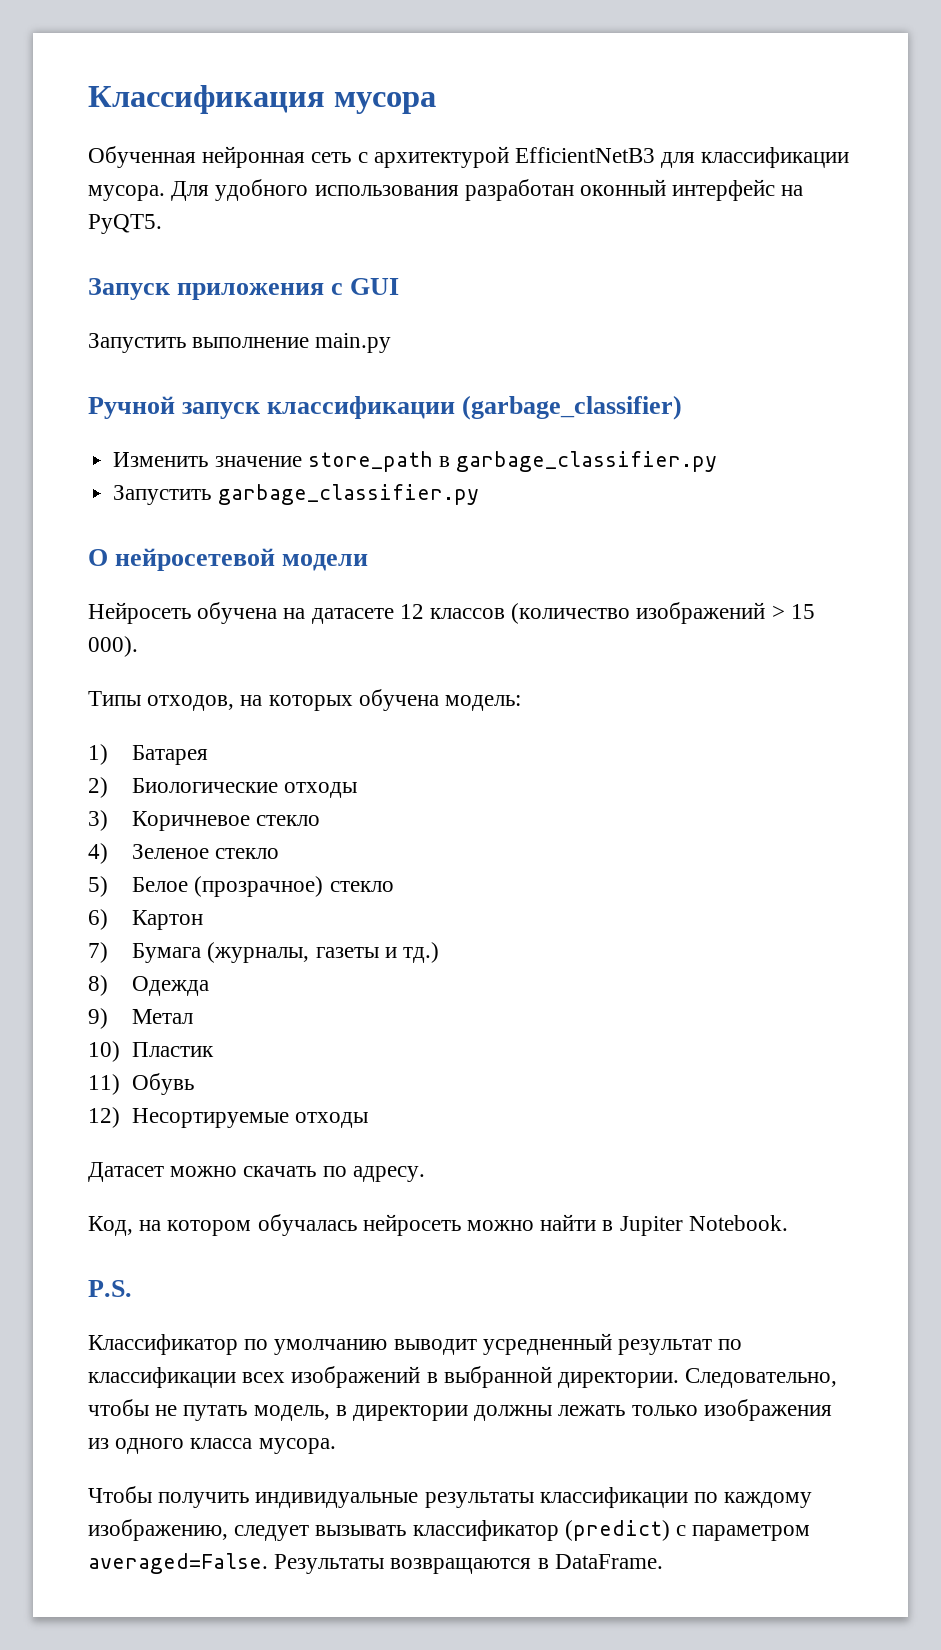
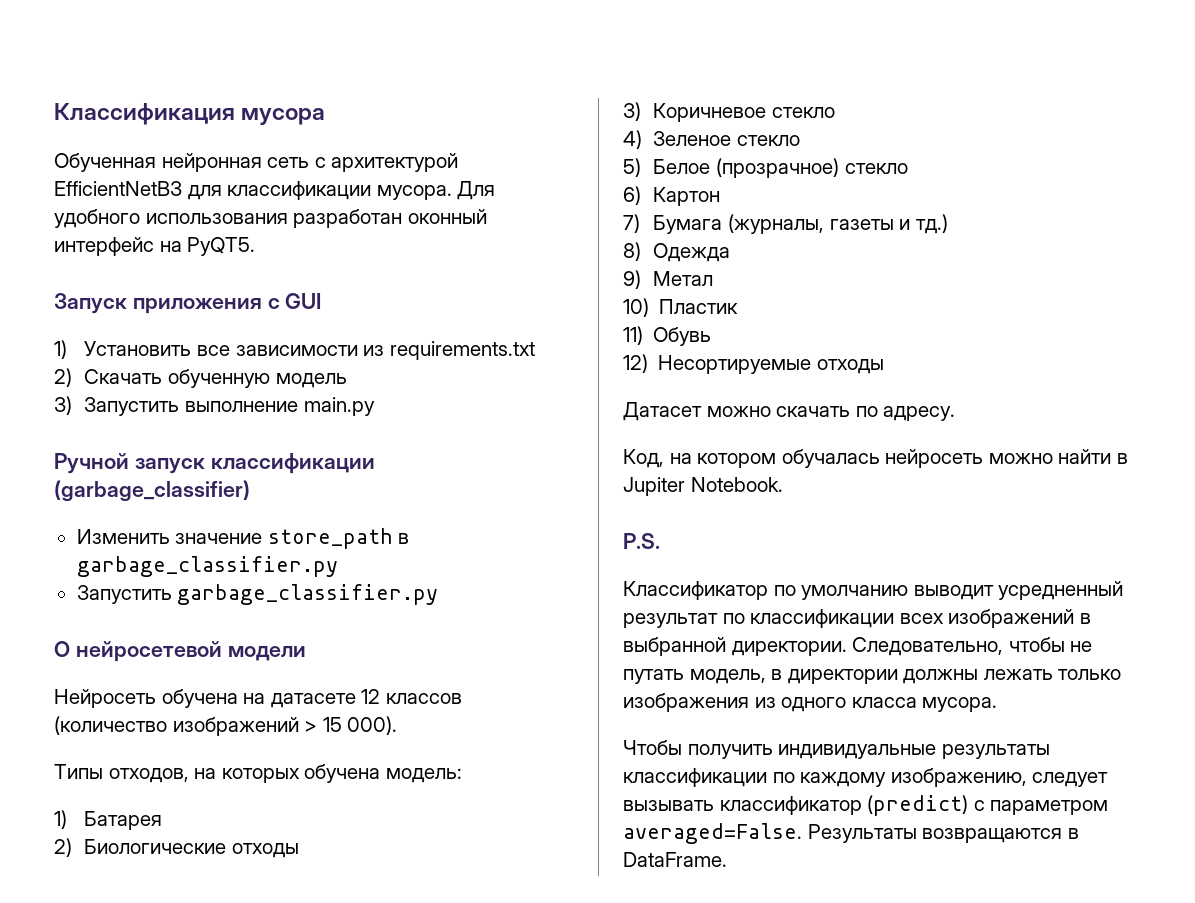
- Запустить выполнение main.py
+ 1) Установить все зависимости из requirements.txt
+ 2) Скачать обученную модель
+ 3) Запустить выполнение main.py

